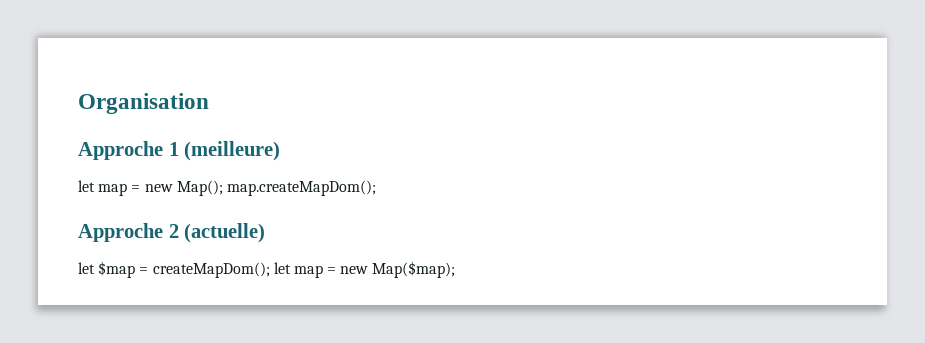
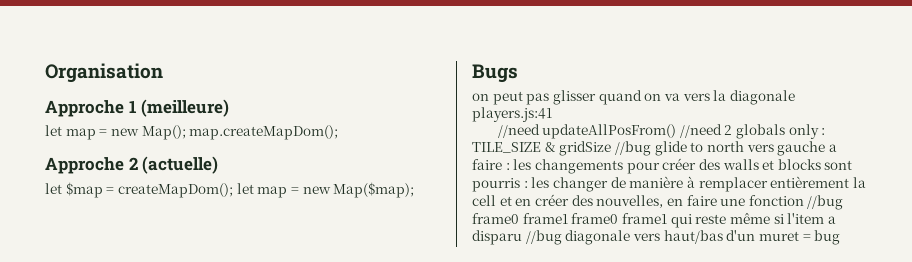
+ Bugs
+ on peut pas glisser quand on va vers la diagonale players.js:41
+ //need updateAllPosFrom() //need 2 globals only : TILE_SIZE & gridSize //bug glide to north vers gauche a faire : les changements pour créer des walls et blocks sont pourris : les changer de manière à remplacer entièrement la cell et en créer des nouvelles, en faire une fonction //bug frame0 frame1 frame0 frame1 qui reste même si l'item a disparu //bug diagonale vers haut/bas d'un muret = bug

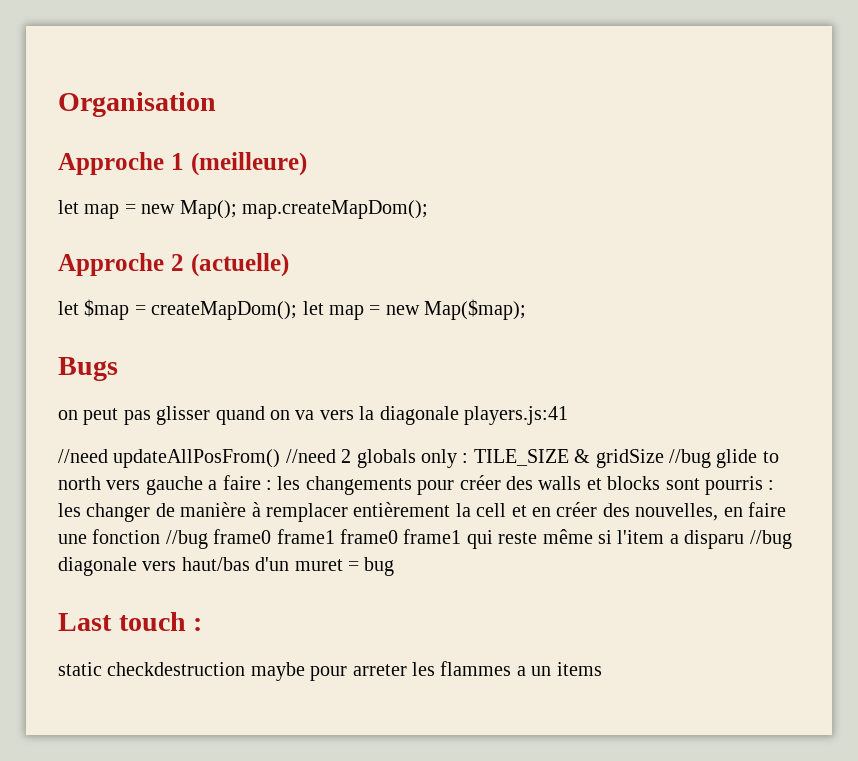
+ Last touch :
+ static checkdestruction maybe pour arreter les flammes a un items

